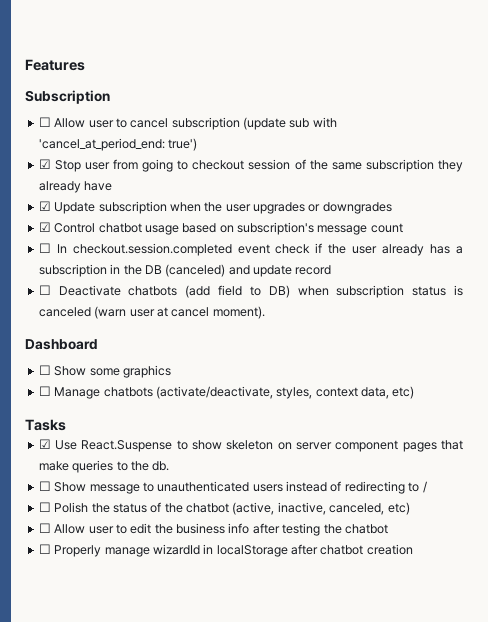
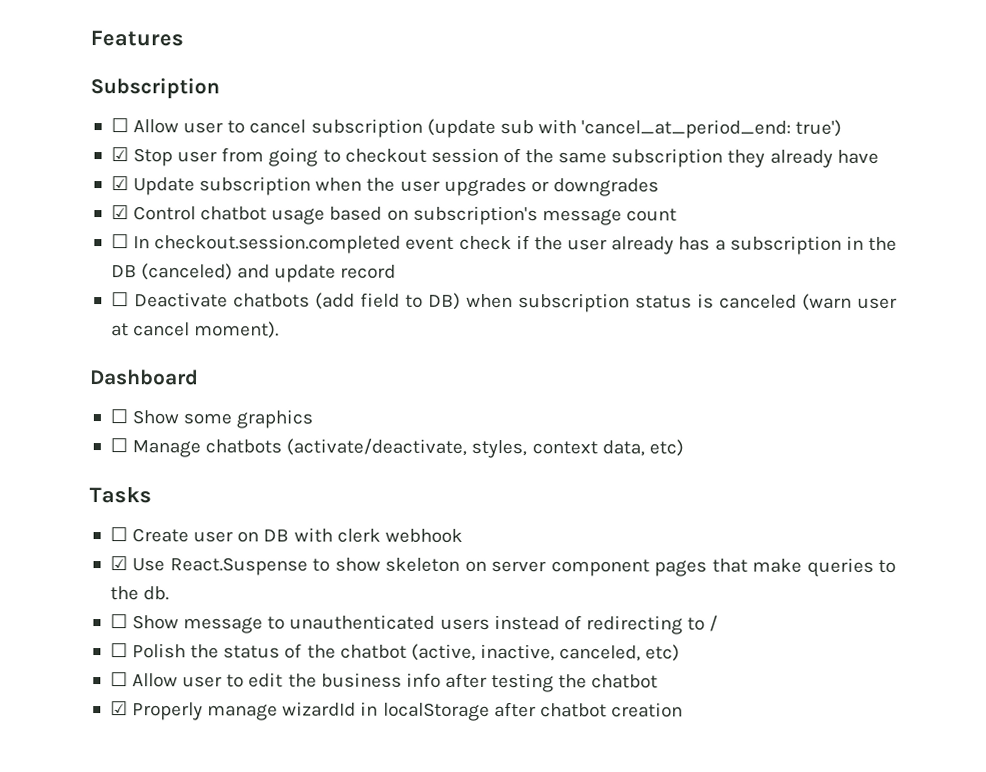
+ ☐ Create user on DB with clerk webhook
- ☐ Properly manage wizardId in localStorage after chatbot creation
+ ☑ Properly manage wizardId in localStorage after chatbot creation

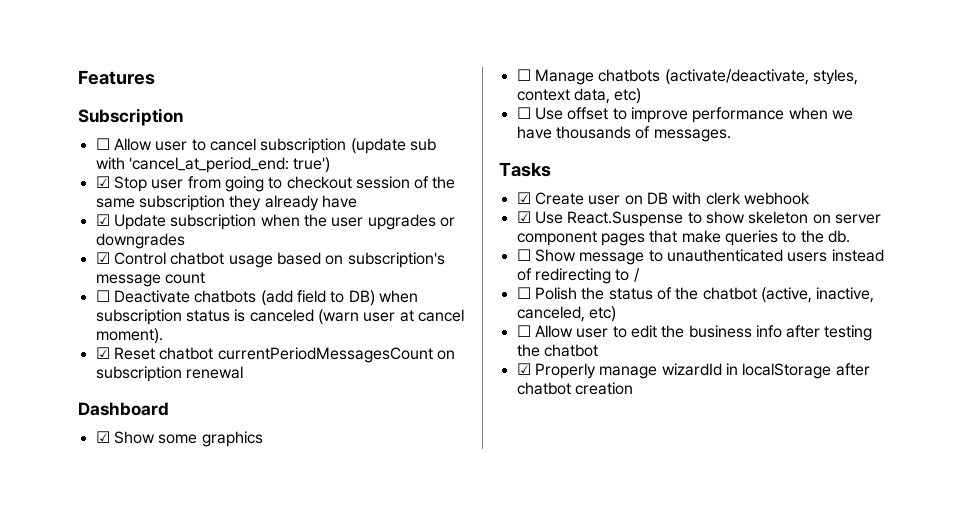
- ☐ In checkout.session.completed event check if the user already has a subscription in the DB (canceled) and update record
+ ☑ Reset chatbot currentPeriodMessagesCount on subscription renewal
- ☐ Show some graphics
+ ☑ Show some graphics
+ ☐ Use offset to improve performance when we have thousands of messages.
- ☐ Create user on DB with clerk webhook
+ ☑ Create user on DB with clerk webhook

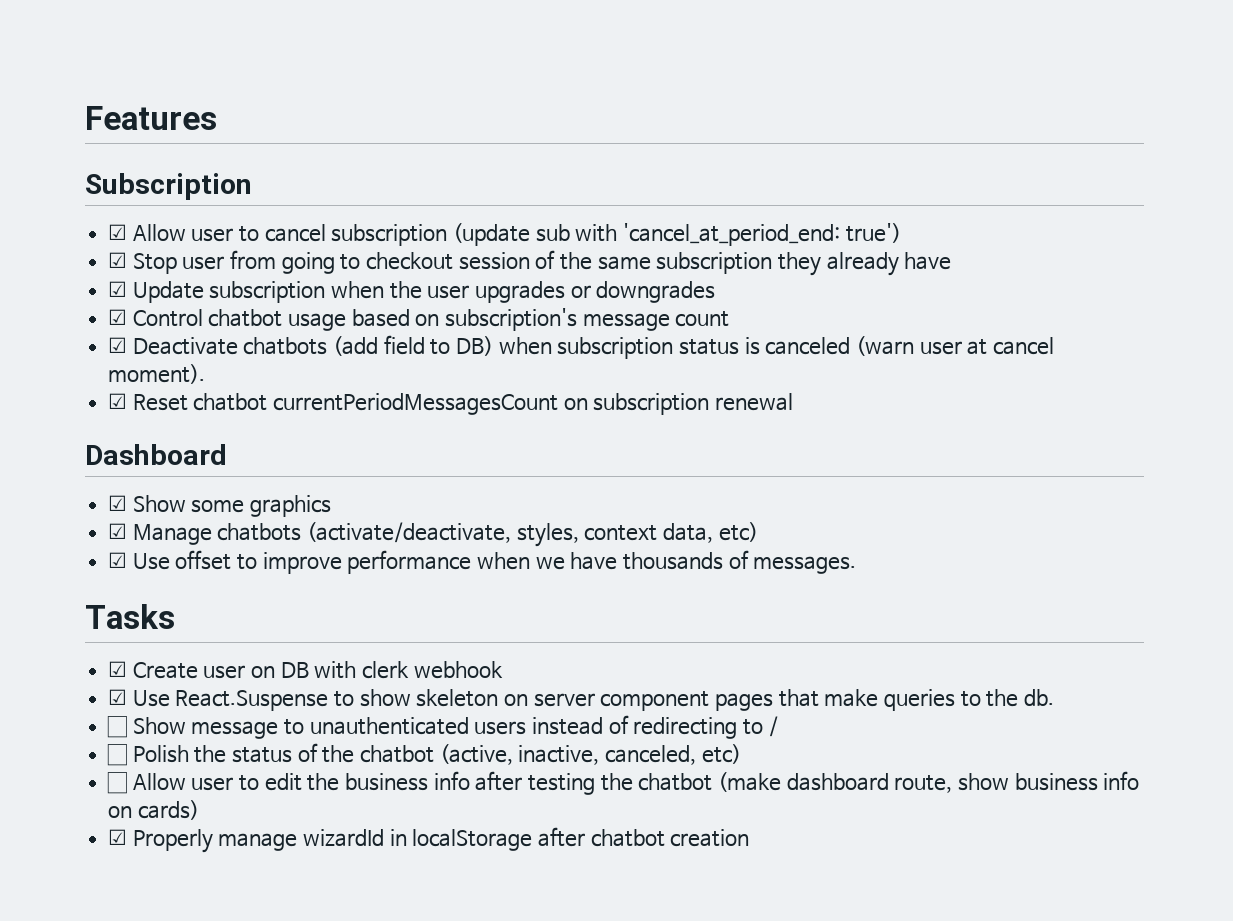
- ☐ Allow user to cancel subscription (update sub with 'cancel_at_period_end: true')
+ ☑ Allow user to cancel subscription (update sub with 'cancel_at_period_end: true')
- ☐ Deactivate chatbots (add field to DB) when subscription status is canceled (warn user at cancel moment).
+ ☑ Deactivate chatbots (add field to DB) when subscription status is canceled (warn user at cancel moment).
- ☐ Manage chatbots (activate/deactivate, styles, context data, etc)
+ ☑ Manage chatbots (activate/deactivate, styles, context data, etc)
- ☐ Use offset to improve performance when we have thousands of messages.
+ ☑ Use offset to improve performance when we have thousands of messages.
- ☐ Allow user to edit the business info after testing the chatbot
+ ☐ Allow user to edit the business info after testing the chatbot (make dashboard route, show business info on cards)

